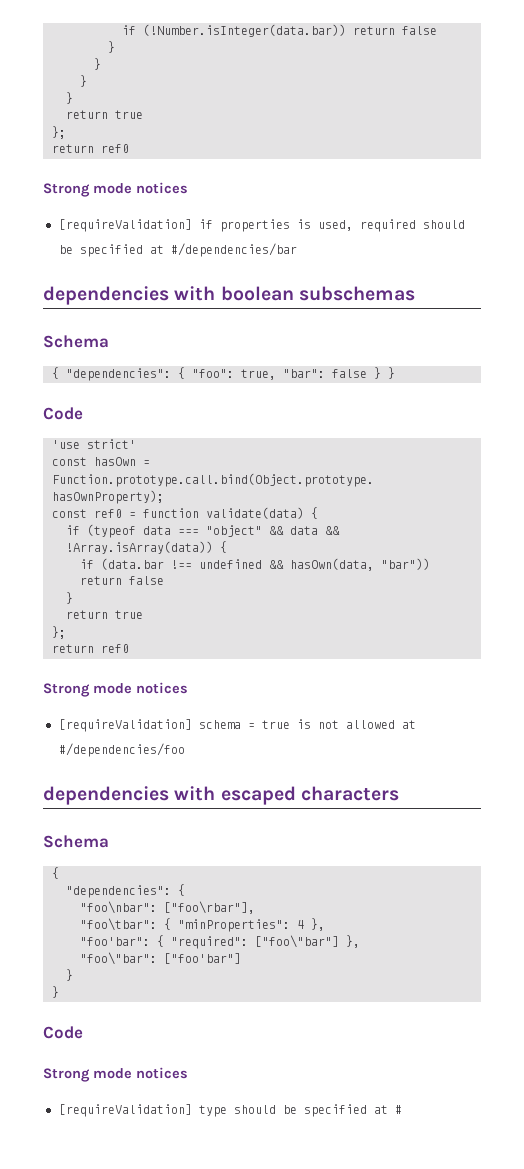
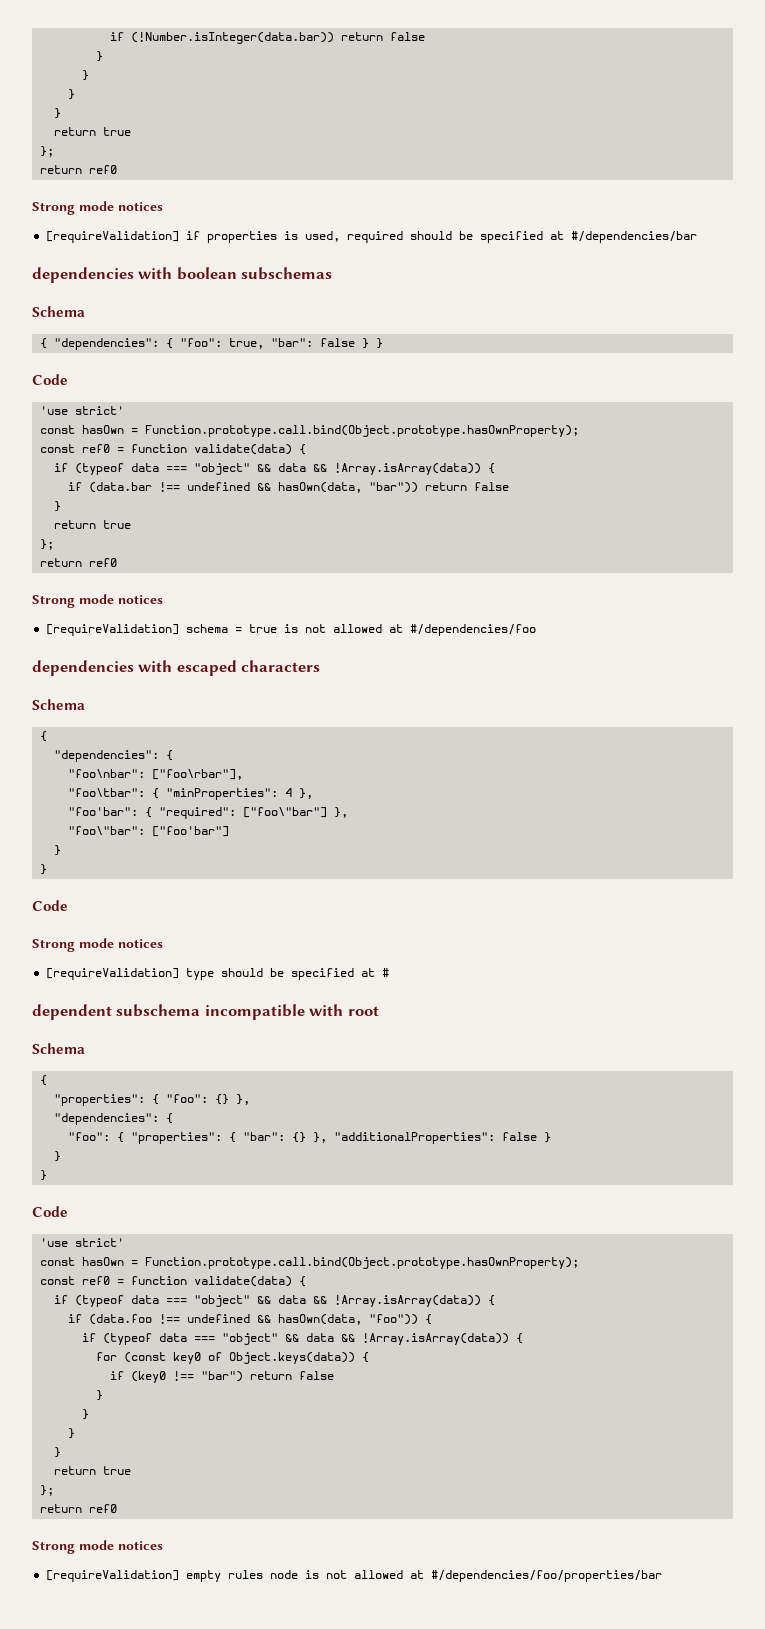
+ dependent subschema incompatible with root
+ Schema
+ {
+ "properties": { "foo": {} },
+ "dependencies": {
+ "foo": { "properties": { "bar": {} }, "additionalProperties": false }
+ }
+ }
+ Code
+ 'use strict'
+ const hasOwn = Function.prototype.call.bind(Object.prototype.hasOwnProperty);
+ const ref0 = function validate(data) {
+ if (typeof data === "object" && data && !Array.isArray(data)) {
+ if (data.foo !== undefined && hasOwn(data, "foo")) {
+ if (typeof data === "object" && data && !Array.isArray(data)) {
+ for (const key0 of Object.keys(data)) {
+ if (key0 !== "bar") return false
+ }
+ }
+ }
+ }
+ return true
+ };
+ return ref0
+ Strong mode notices
+ [requireValidation] empty rules node is not allowed at #/dependencies/foo/properties/bar

